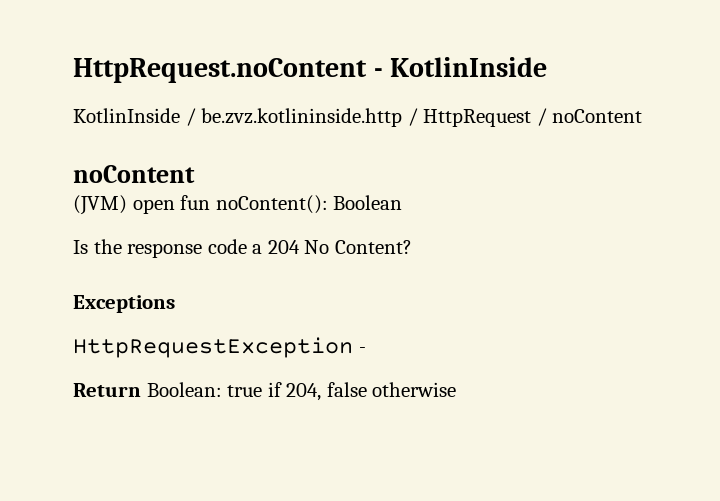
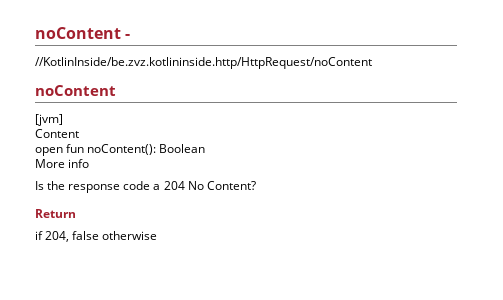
- HttpRequest.noContent - KotlinInside
- KotlinInside / be.zvz.kotlininside.http / HttpRequest / noContent
+ noContent -
+ //KotlinInside/be.zvz.kotlininside.http/HttpRequest/noContent
  noContent
- (JVM) open fun noContent(): Boolean
+ [jvm]
+ Content
+ open fun noContent(): Boolean
+ More info
- Exceptions
- HttpRequestException -
- Return Boolean: true if 204, false otherwise
+ Return
+ if 204, false otherwise

